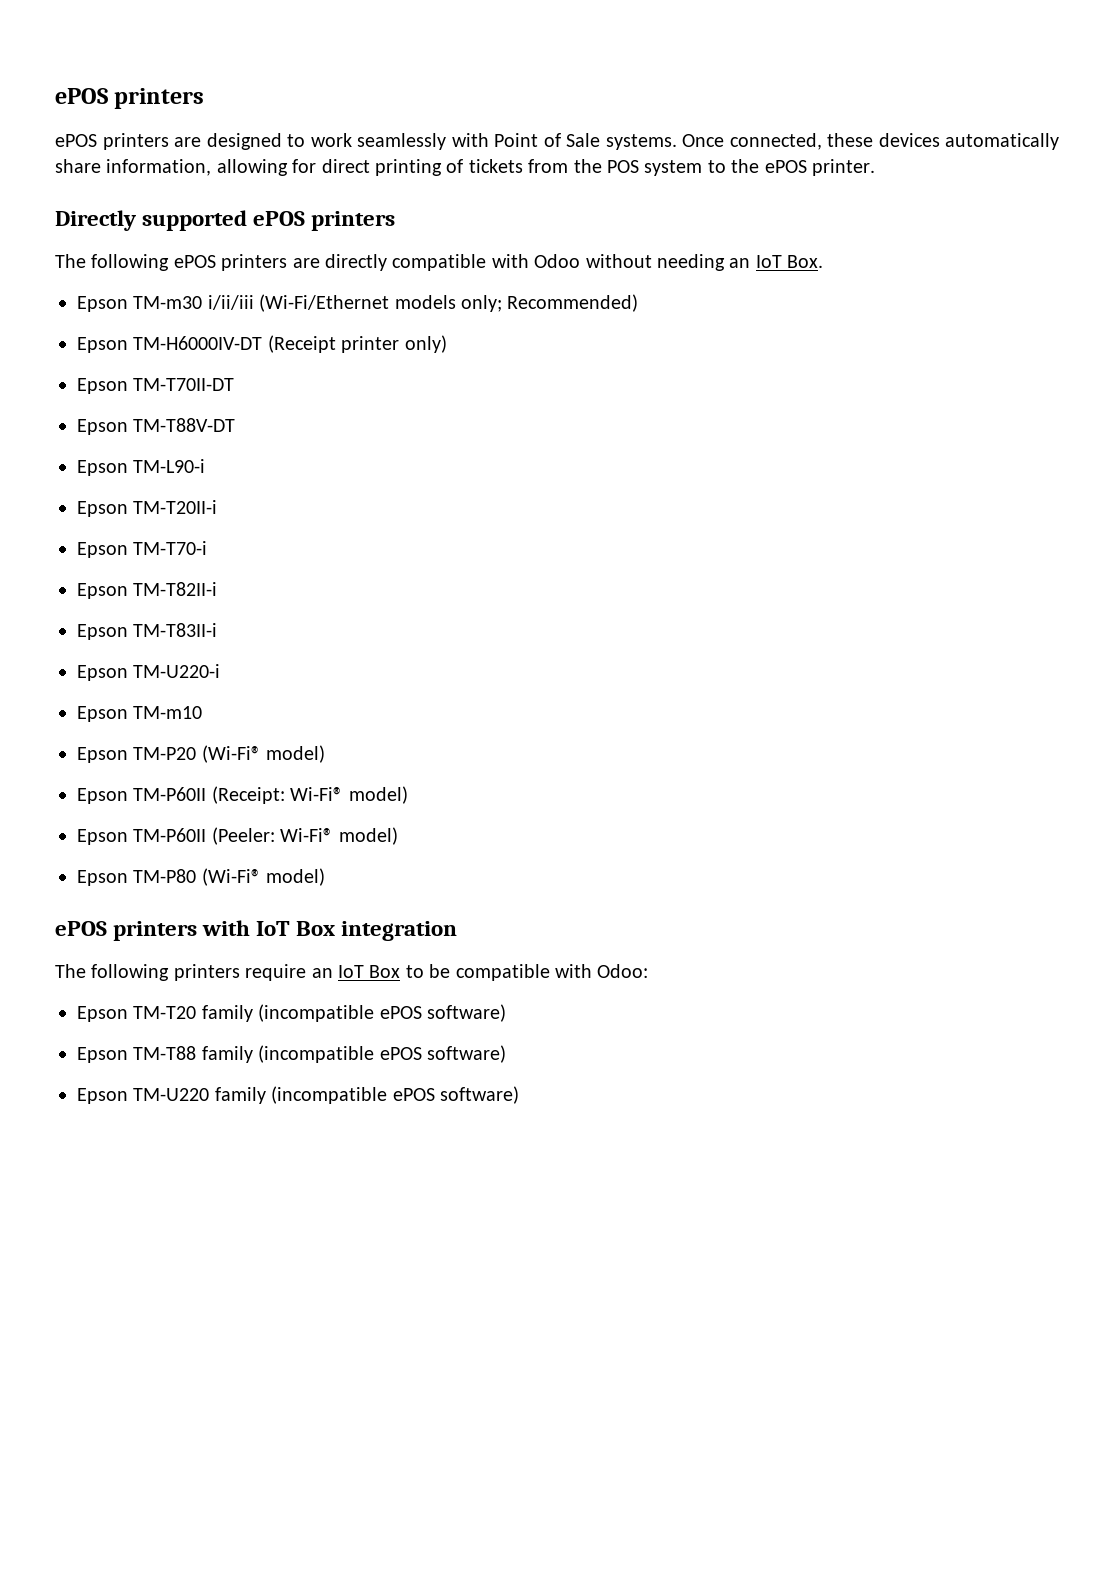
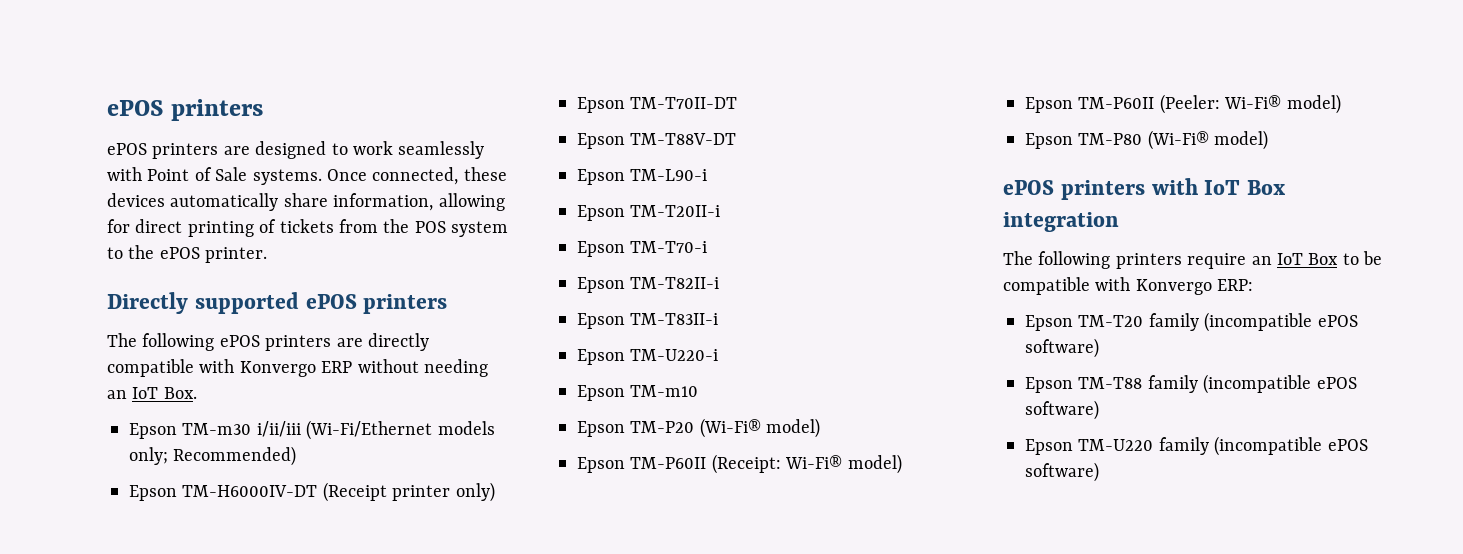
- The following ePOS printers are directly compatible with Odoo without needing an IoT Box.
+ The following ePOS printers are directly compatible with Konvergo ERP without needing an IoT Box.
- The following printers require an IoT Box to be compatible with Odoo:
+ The following printers require an IoT Box to be compatible with Konvergo ERP:

